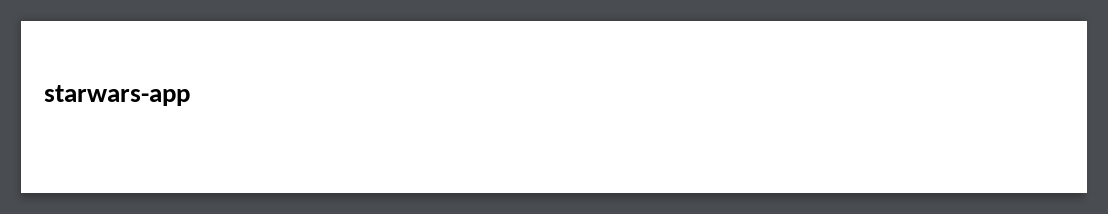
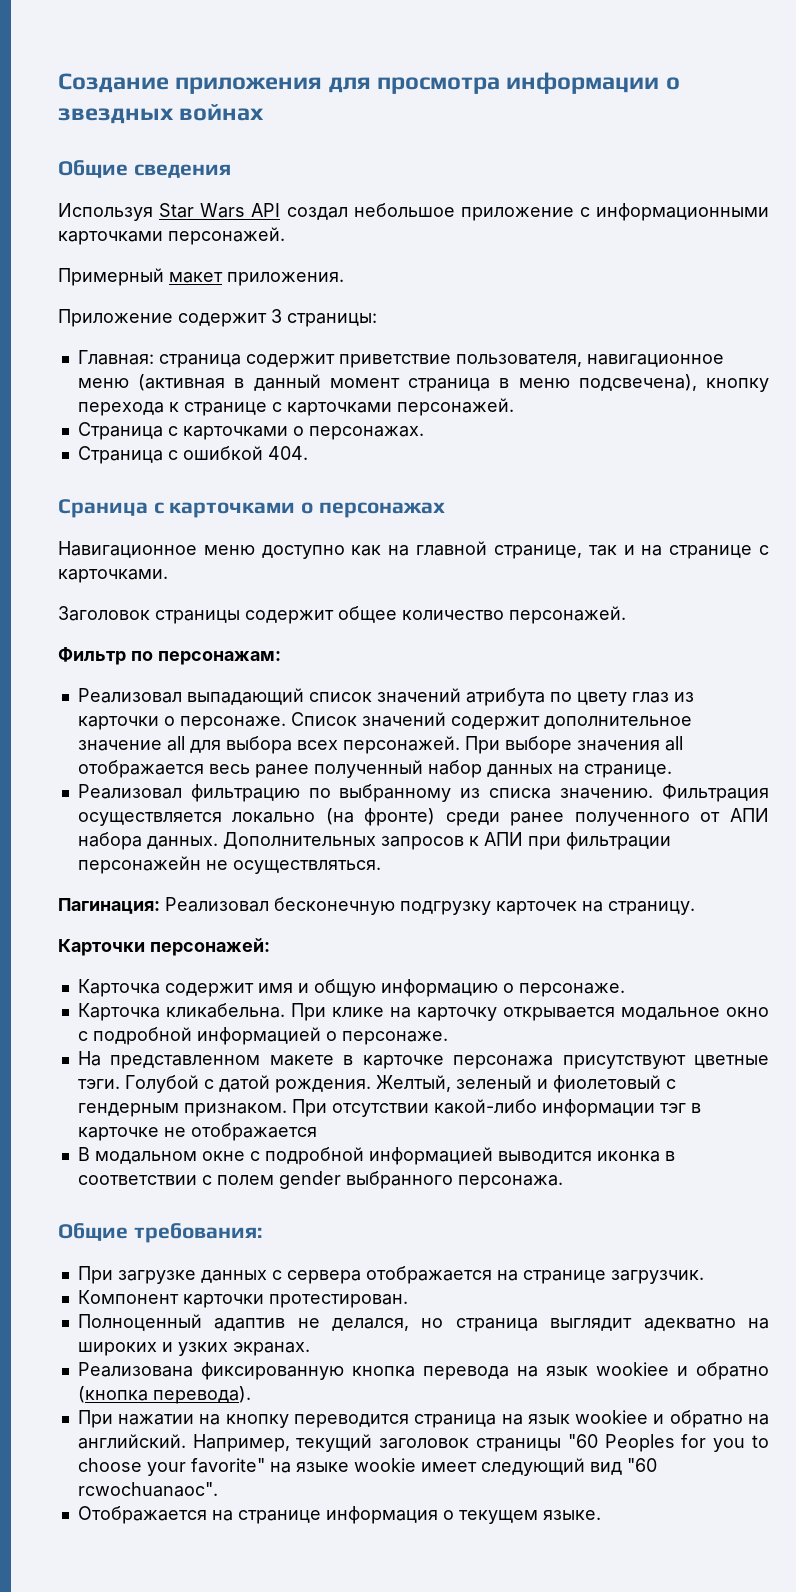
- starwars-app
+ Создание приложения для просмотра информации о звездных войнах
+ Общие сведения
+ Используя Star Wars API создал небольшое приложение с информационными карточками персонажей.
+ Примерный макет приложения.
+ Приложение содержит 3 страницы:
+ Главная: страница содержит приветствие пользователя, навигационное меню (активная в данный момент страница в меню подсвечена), кнопку перехода к странице с карточками персонажей.
+ Страница с карточками о персонажах.
+ Страница с ошибкой 404.
+ Сраница с карточками о персонажах
+ Навигационное меню доступно как на главной странице, так и на странице с карточками.
+ Заголовок страницы содержит общее количество персонажей.
+ Фильтр по персонажам:
+ Реализовал выпадающий список значений атрибута по цвету глаз из карточки о персонаже. Список значений содержит дополнительное значение all для выбора всех персонажей. При выборе значения all отображается весь ранее полученный набор данных на странице.
+ Реализовал фильтрацию по выбранному из списка значению. Фильтрация осуществляется локально (на фронте) среди ранее полученного от АПИ набора данных. Дополнительных запросов к АПИ при фильтрации персонажейн не осуществляться.
+ Пагинация: Реализовал бесконечную подгрузку карточек на страницу.
+ Карточки персонажей:
+ Карточка содержит имя и общую информацию о персонаже.
+ Карточка кликабельна. При клике на карточку открывается модальное окно с подробной информацией о персонаже.
+ На представленном макете в карточке персонажа присутствуют цветные тэги. Голубой с датой рождения. Желтый, зеленый и фиолетовый с гендерным признаком. При отсутствии какой-либо информации тэг в карточке не отображается
+ В модальном окне с подробной информацией выводится иконка в соответствии с полем gender выбранного персонажа.
+ Общие требования:
+ При загрузке данных с сервера отображается на странице загрузчик.
+ Компонент карточки протестирован.
+ Полноценный адаптив не делался, но страница выглядит адекватно на широких и узких экранах.
+ Реализована фиксированную кнопка перевода на язык wookiee и обратно (кнопка перевода).
+ При нажатии на кнопку переводится страница на язык wookiee и обратно на английский. Например, текущий заголовок страницы "60 Peoples for you to choose your favorite" на языке wookie имеет следующий вид "60 rcwochuanaoc".
+ Отображается на странице информация о текущем языке.

